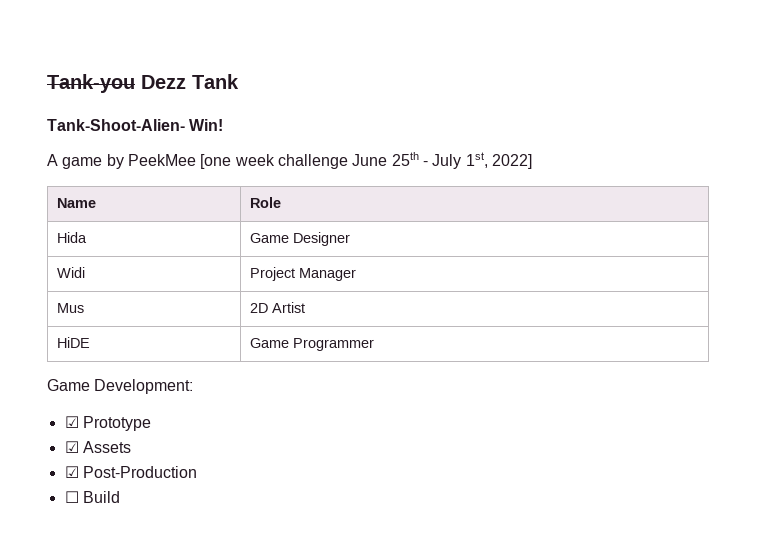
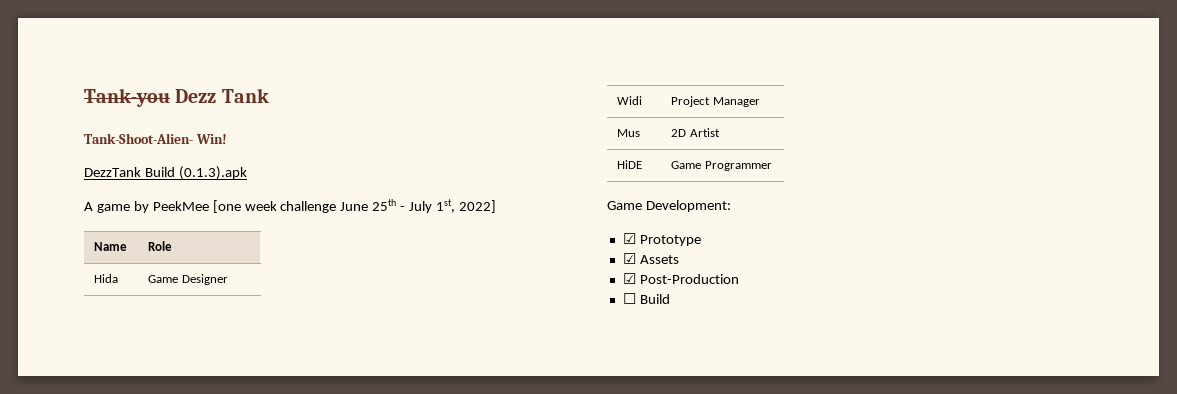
+ DezzTank Build (0.1.3).apk

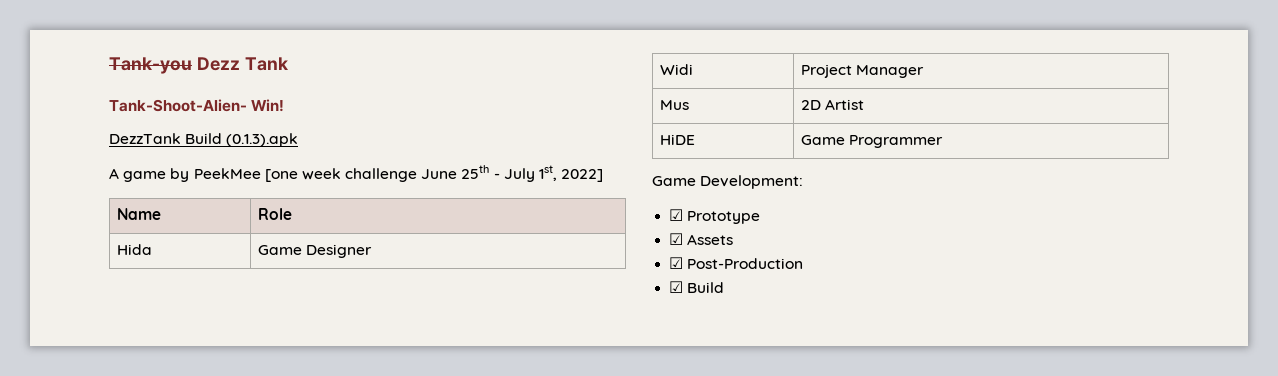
- ☐ Build
+ ☑ Build

